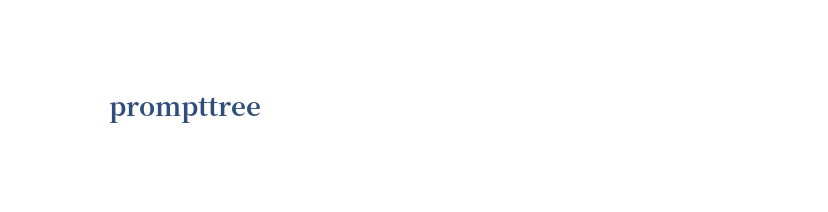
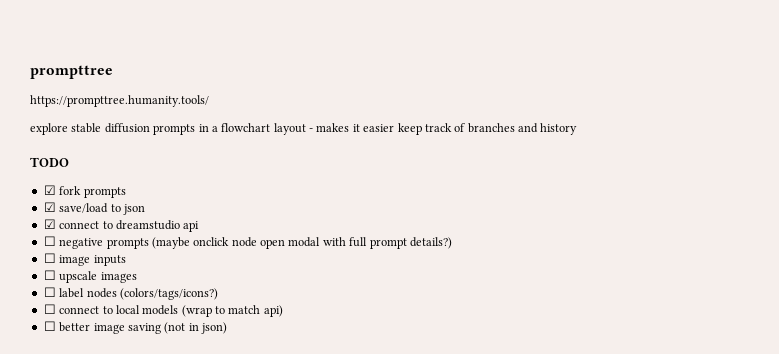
+ https://prompttree.humanity.tools/
+ explore stable diffusion prompts in a flowchart layout - makes it easier keep track of branches and history
+ TODO
+ ☑ fork prompts
+ ☑ save/load to json
+ ☑ connect to dreamstudio api
+ ☐ negative prompts (maybe onclick node open modal with full prompt details?)
+ ☐ image inputs
+ ☐ upscale images
+ ☐ label nodes (colors/tags/icons?)
+ ☐ connect to local models (wrap to match api)
+ ☐ better image saving (not in json)

